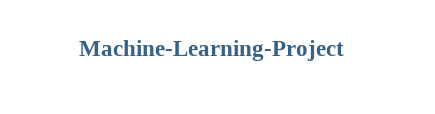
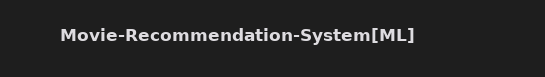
- Machine-Learning-Project
+ Movie-Recommendation-System[ML]

